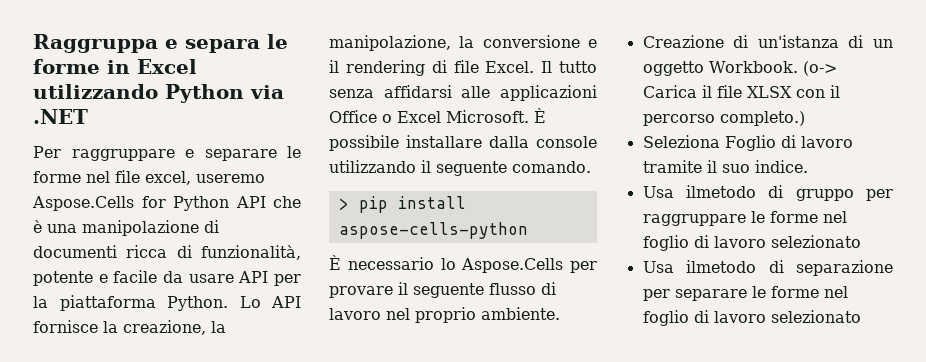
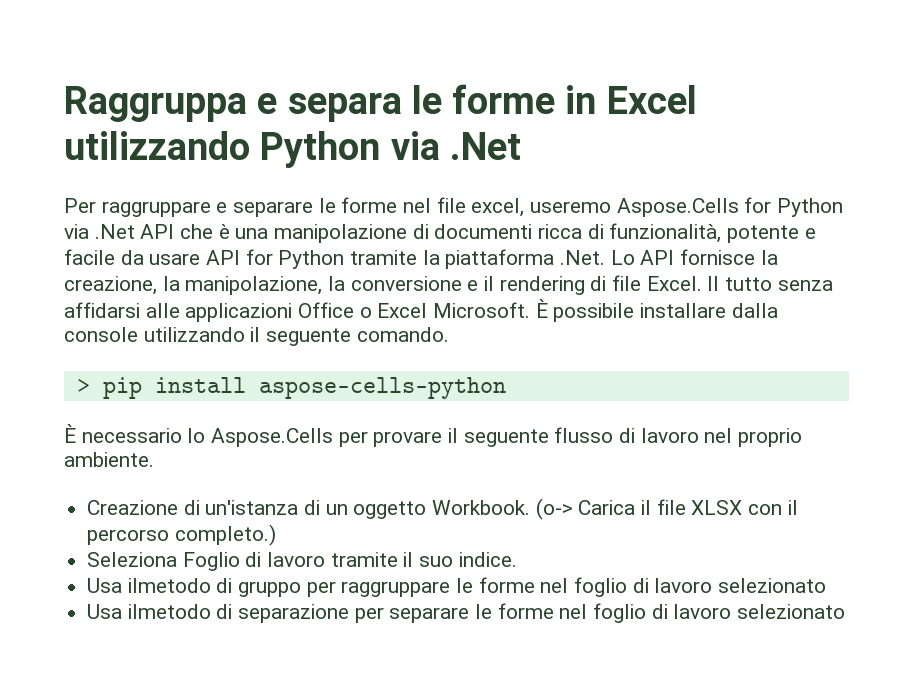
- Raggruppa e separa le forme in Excel utilizzando Python via .NET
+ Raggruppa e separa le forme in Excel utilizzando Python via .Net
- Per raggruppare e separare le forme nel file excel, useremo Aspose.Cells for Python API che è una manipolazione di documenti ricca di funzionalità, potente e facile da usare API per la piattaforma Python. Lo API fornisce la creazione, la manipolazione, la conversione e il rendering di file Excel.
+ Per raggruppare e separare le forme nel file excel, useremo Aspose.Cells for Python via .Net API che è una manipolazione di documenti ricca di funzionalità, potente e facile da usare API for Python tramite la piattaforma .Net. Lo API fornisce la creazione, la manipolazione, la conversione e il rendering di file Excel.

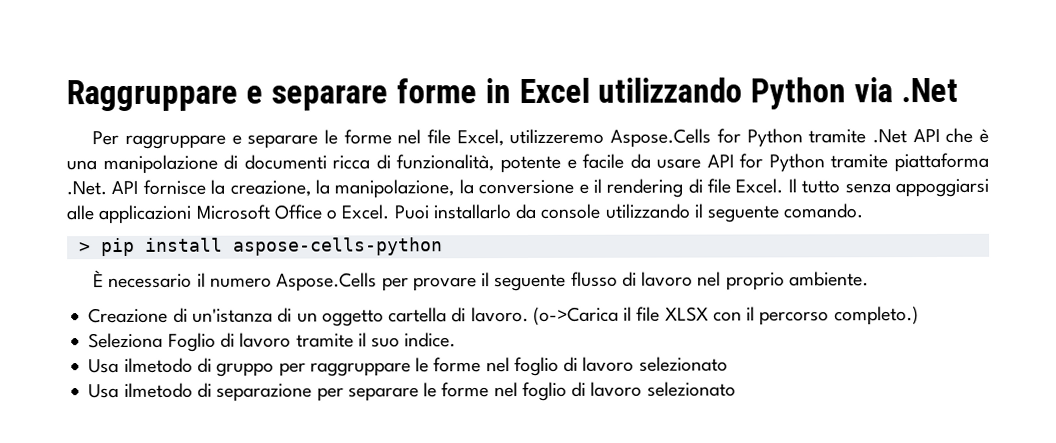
- Raggruppa e separa le forme in Excel utilizzando Python via .Net
+ Raggruppare e separare forme in Excel utilizzando Python via .Net
- Per raggruppare e separare le forme nel file excel, useremo Aspose.Cells for Python via .Net API che è una manipolazione di documenti ricca di funzionalità, potente e facile da usare API for Python tramite la piattaforma .Net. Lo API fornisce la creazione, la manipolazione, la conversione e il rendering di file Excel.
+ Per raggruppare e separare le forme nel file Excel, utilizzeremo Aspose.Cells for Python tramite .Net API che è una manipolazione di documenti ricca di funzionalità, potente e facile da usare API for Python tramite piattaforma .Net. API fornisce la creazione, la manipolazione, la conversione e il rendering di file Excel.
- Il tutto senza affidarsi alle applicazioni Office o Excel Microsoft. È possibile installare dalla console utilizzando il seguente comando.
+ Il tutto senza appoggiarsi alle applicazioni Microsoft Office o Excel. Puoi installarlo da console utilizzando il seguente comando.
- È necessario lo Aspose.Cells per provare il seguente flusso di lavoro nel proprio ambiente.
+ È necessario il numero Aspose.Cells per provare il seguente flusso di lavoro nel proprio ambiente.
- Creazione di un'istanza di un oggetto Workbook. (o-> Carica il file XLSX con il percorso completo.)
+ Creazione di un'istanza di un oggetto cartella di lavoro. (o->Carica il file XLSX con il percorso completo.)

